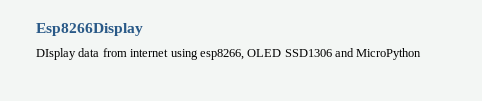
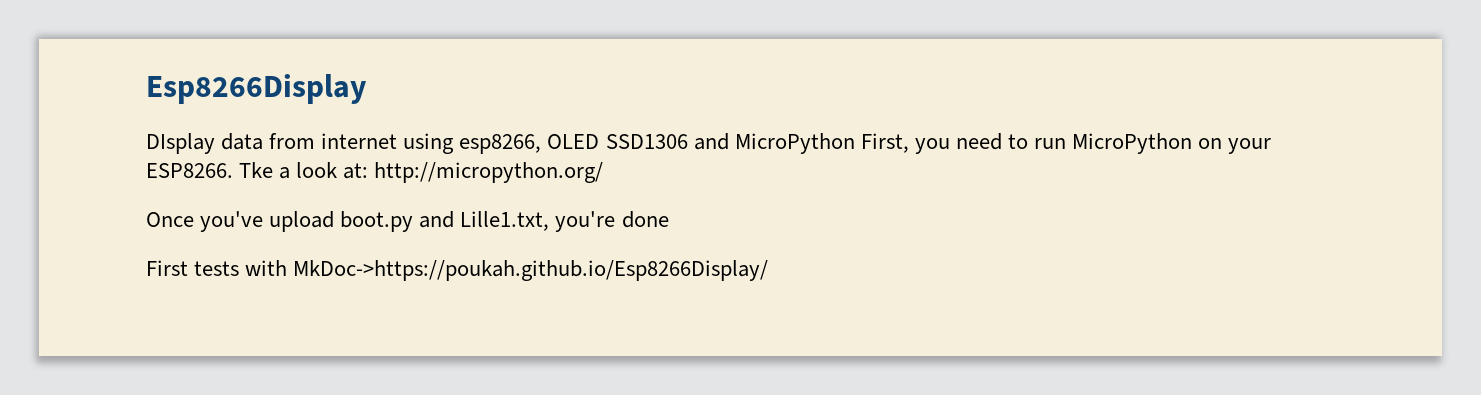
- DIsplay data from internet using esp8266, OLED SSD1306 and MicroPython
+ DIsplay data from internet using esp8266, OLED SSD1306 and MicroPython First, you need to run MicroPython on your ESP8266. Tke a look at: http://micropython.org/
+ Once you've upload boot.py and Lille1.txt, you're done
+ First tests with MkDoc->https://poukah.github.io/Esp8266Display/

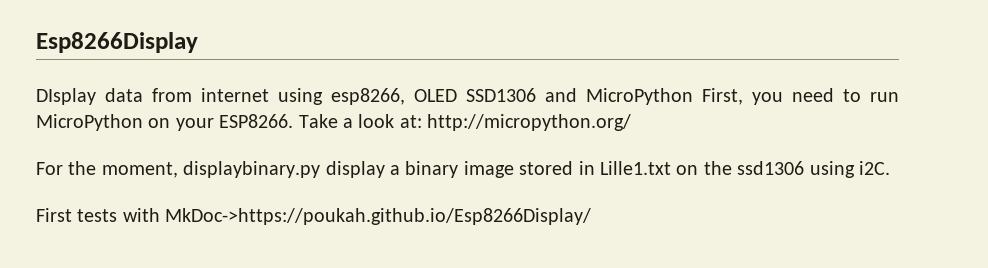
- Tke a look at: http://micropython.org/
+ Take a look at: http://micropython.org/
- Once you've upload boot.py and Lille1.txt, you're done
+ For the moment, displaybinary.py display a binary image stored in Lille1.txt on the ssd1306 using i2C.

